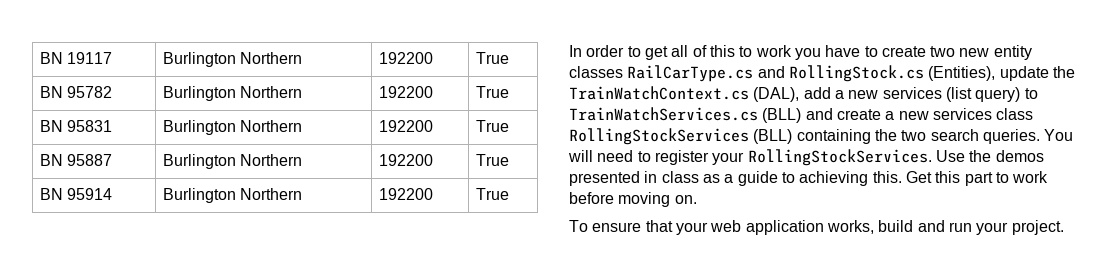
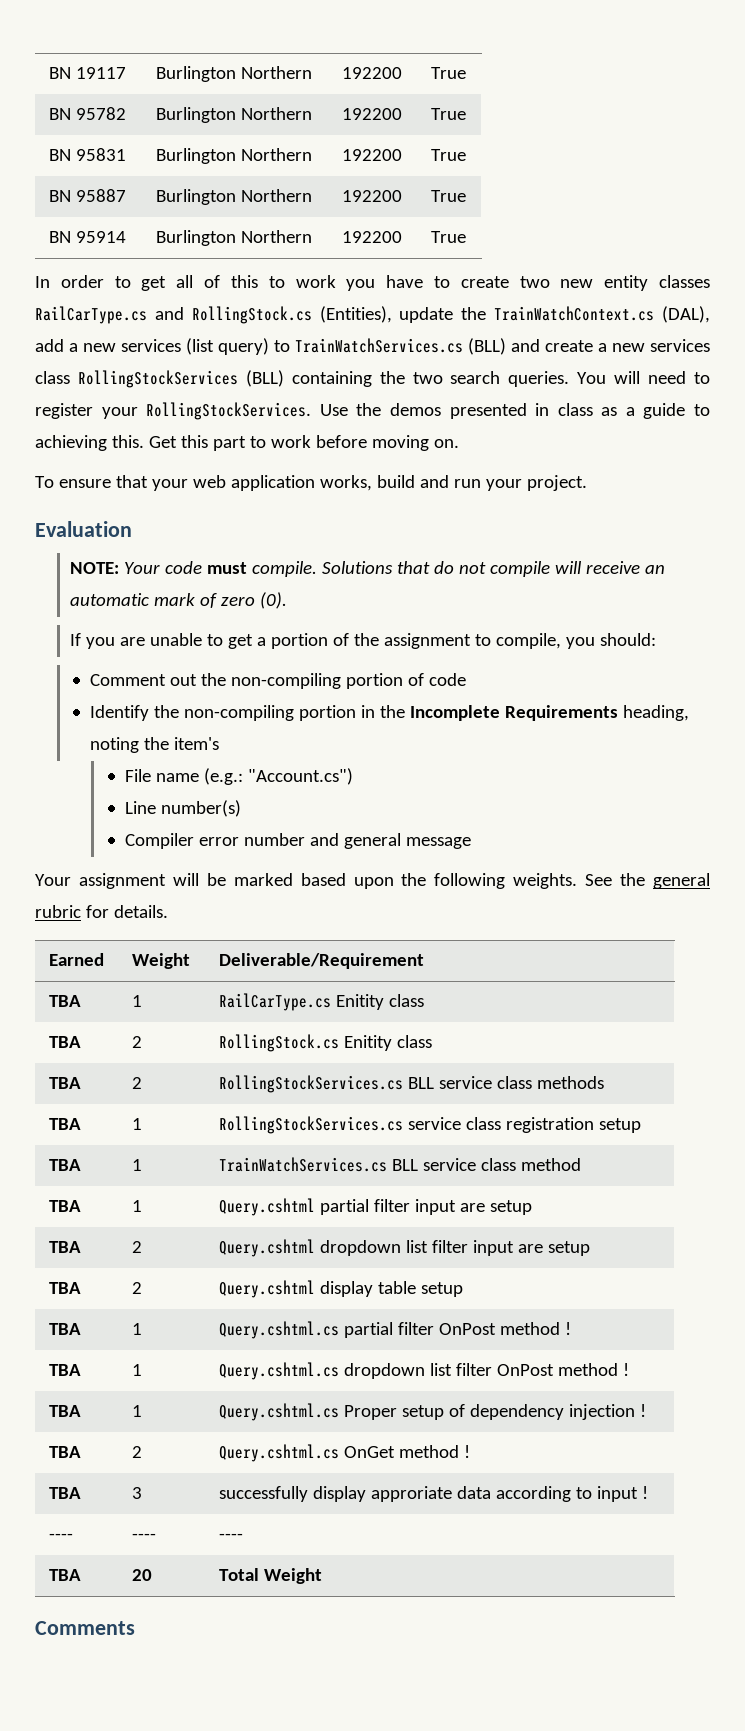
+ Evaluation
+ NOTE: Your code must compile. Solutions that do not compile will receive an automatic mark of zero (0).
+ If you are unable to get a portion of the assignment to compile, you should:
+ Comment out the non-compiling portion of code
+ Identify the non-compiling portion in the Incomplete Requirements heading, noting the item's
+ File name (e.g.: "Account.cs")
+ Line number(s)
+ Compiler error number and general message
+ Your assignment will be marked based upon the following weights. See the general rubric for details.
+ Earned | Weight | Deliverable/Requirement
+ TBA | 1 | RailCarType.cs Enitity class
+ TBA | 2 | RollingStock.cs Enitity class
+ TBA | 2 | RollingStockServices.cs BLL service class methods
+ TBA | 1 | RollingStockServices.cs service class registration setup
+ TBA | 1 | TrainWatchServices.cs BLL service class method
+ TBA | 1 | Query.cshtml partial filter input are setup
+ TBA | 2 | Query.cshtml dropdown list filter input are setup
+ TBA | 2 | Query.cshtml display table setup
+ TBA | 1 | Query.cshtml.cs partial filter OnPost method !
+ TBA | 1 | Query.cshtml.cs dropdown list filter OnPost method !
+ TBA | 1 | Query.cshtml.cs Proper setup of dependency injection !
+ TBA | 2 | Query.cshtml.cs OnGet method !
+ TBA | 3 | successfully display approriate data according to input !
+ ---- | ---- | ----
+ TBA | 20 | Total Weight
+ Comments

